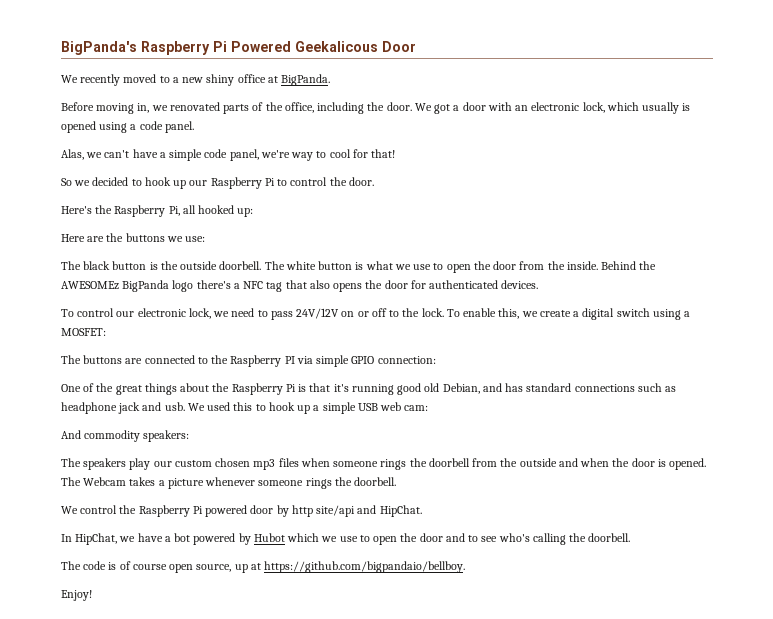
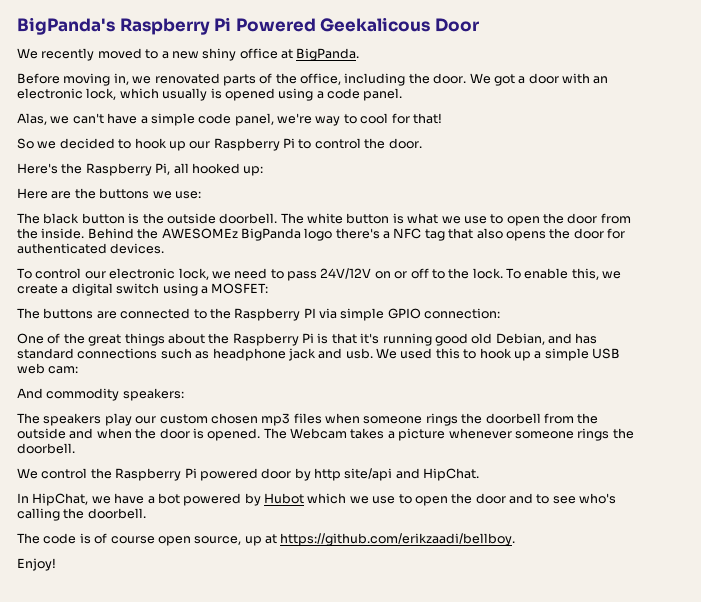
- The code is of course open source, up at https://github.com/bigpandaio/bellboy.
+ The code is of course open source, up at https://github.com/erikzaadi/bellboy.

